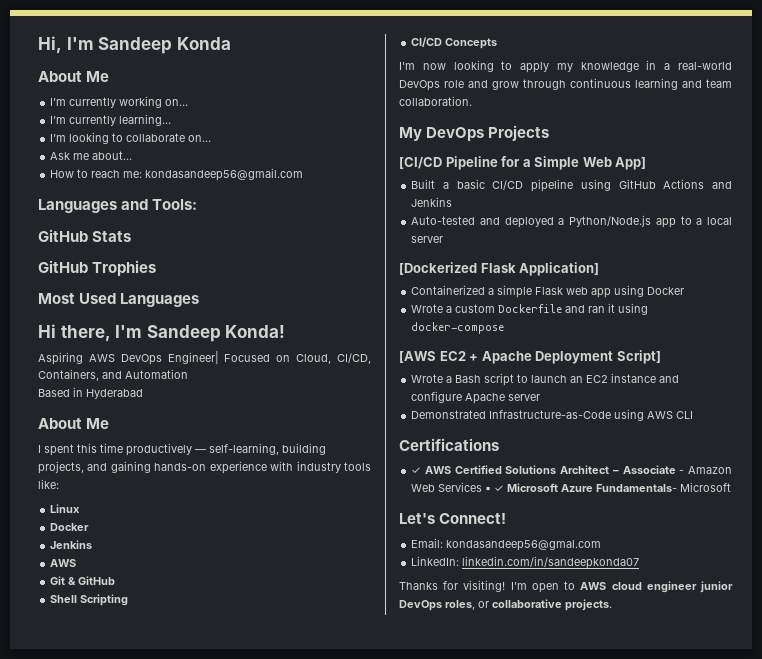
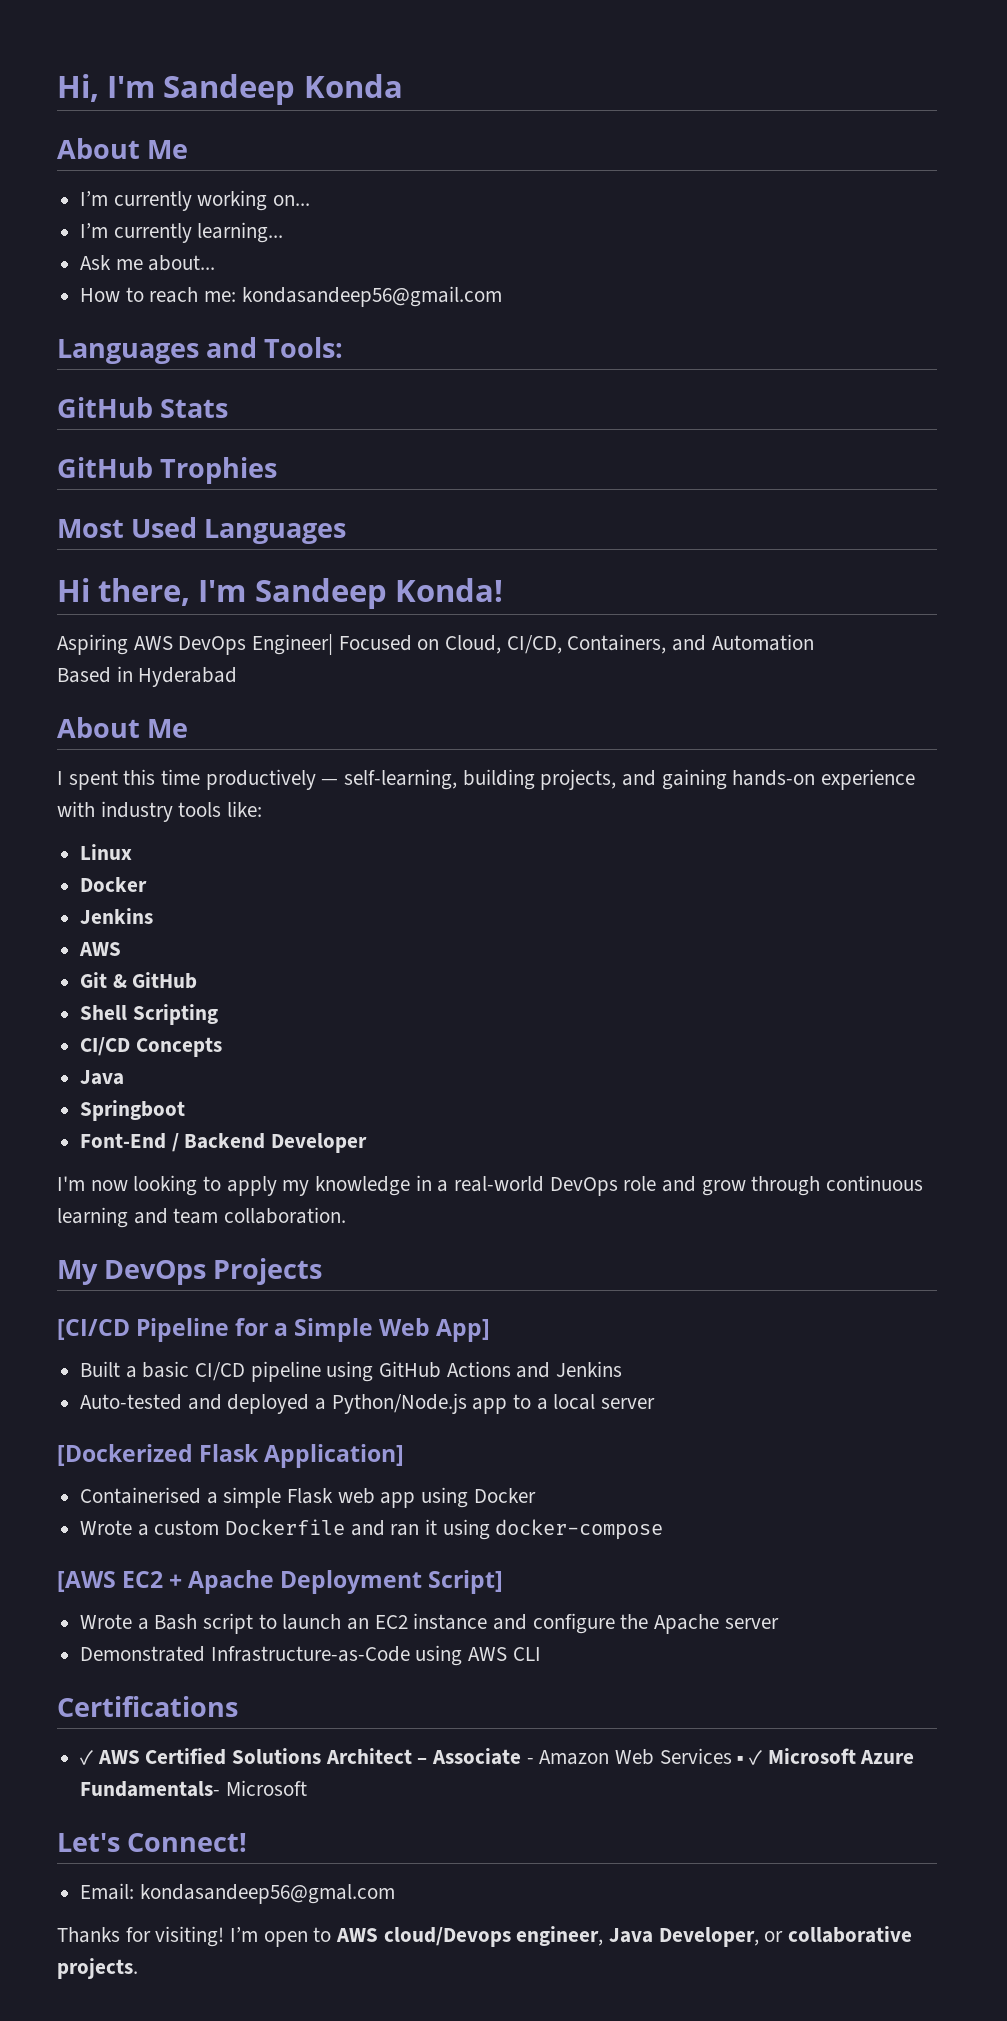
- I’m looking to collaborate on...
  CI/CD Concepts
+ Java
+ Springboot
+ Font-End / Backend Developer
- Containerized a simple Flask web app using Docker
+ Containerised a simple Flask web app using Docker
- Wrote a Bash script to launch an EC2 instance and configure Apache server
+ Wrote a Bash script to launch an EC2 instance and configure the Apache server
- LinkedIn: linkedin.com/in/sandeepkonda07
- I’m open to AWS cloud engineer junior DevOps roles, or collaborative projects.
+ I’m open to AWS cloud/Devops engineer, Java Developer, or collaborative projects.

